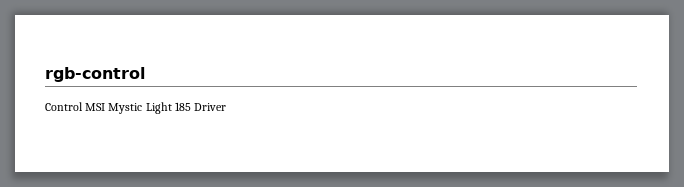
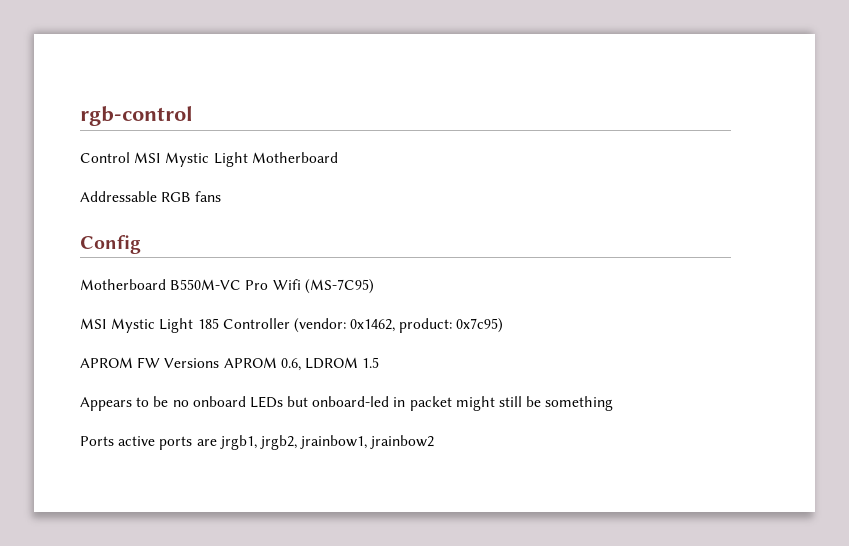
- Control MSI Mystic Light 185 Driver
+ Control MSI Mystic Light Motherboard
+ Addressable RGB fans
+ Config
+ Motherboard B550M-VC Pro Wifi (MS-7C95)
+ MSI Mystic Light 185 Controller (vendor: 0x1462, product: 0x7c95)
+ APROM FW Versions APROM 0.6, LDROM 1.5
+ Appears to be no onboard LEDs but onboard-led in packet might still be something
+ Ports active ports are jrgb1, jrgb2, jrainbow1, jrainbow2

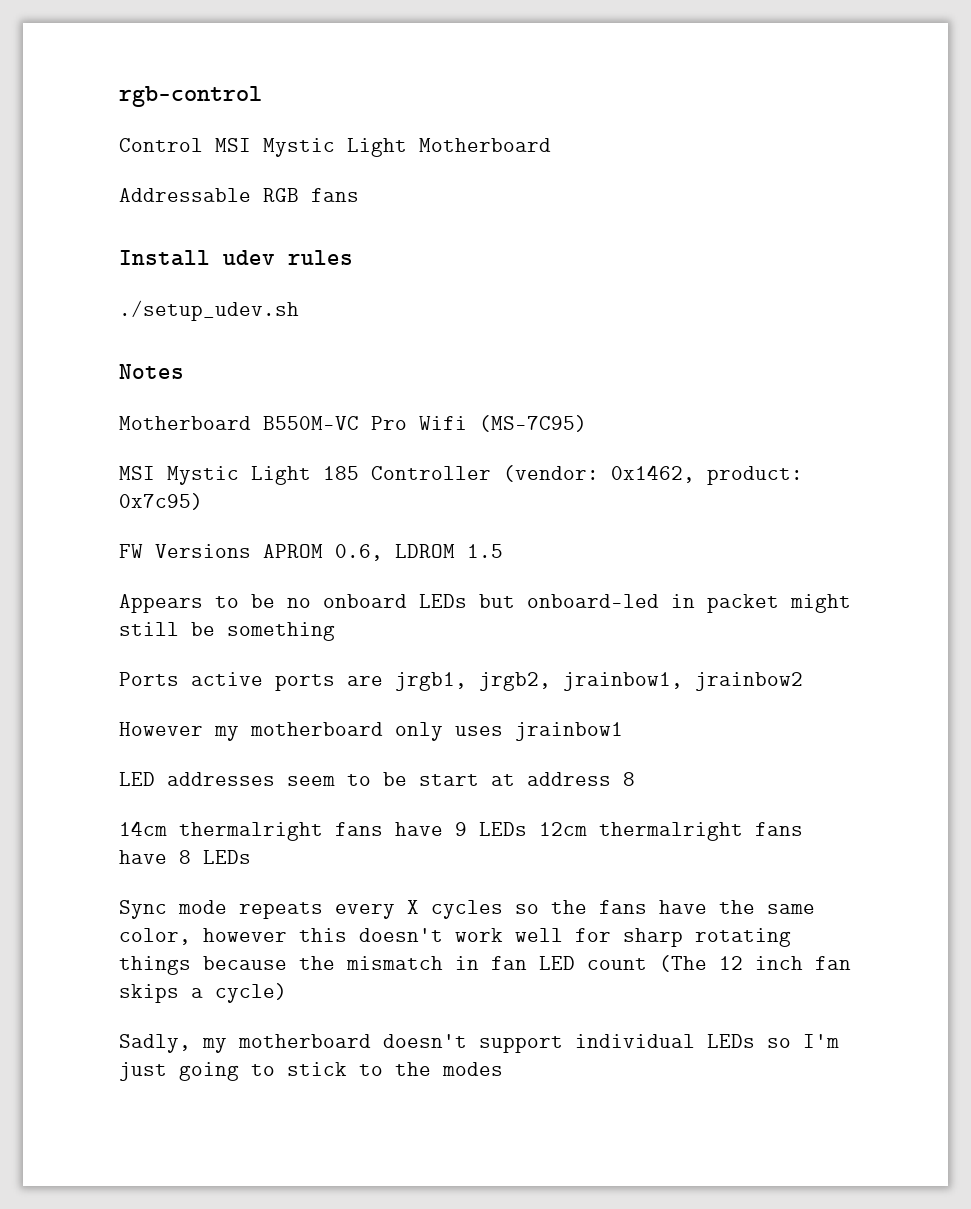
- Config
+ Install udev rules
+ ./setup_udev.sh
+ Notes
- APROM FW Versions APROM 0.6, LDROM 1.5
+ FW Versions APROM 0.6, LDROM 1.5
+ However my motherboard only uses jrainbow1
+ LED addresses seem to be start at address 8
+ 14cm thermalright fans have 9 LEDs 12cm thermalright fans have 8 LEDs
+ Sync mode repeats every X cycles so the fans have the same color, however this doesn't work well for sharp rotating things because the mismatch in fan LED count (The 12 inch fan skips a cycle)
+ Sadly, my motherboard doesn't support individual LEDs so I'm just going to stick to the modes

